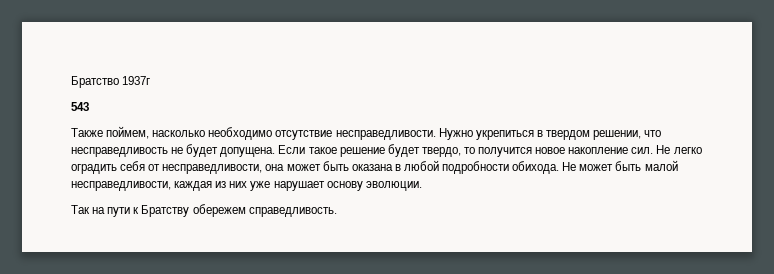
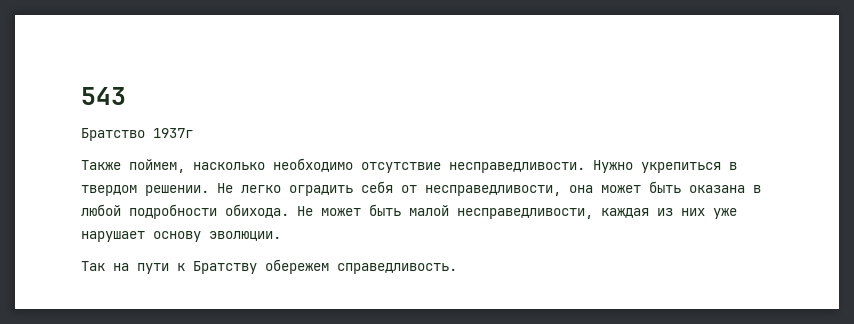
+ 543
- 543
- Нужно укрепиться в твердом решении, что несправедливость не будет допущена. Если такое решение будет твердо, то получится новое накопление сил.
+ Нужно укрепиться в твердом решении.

